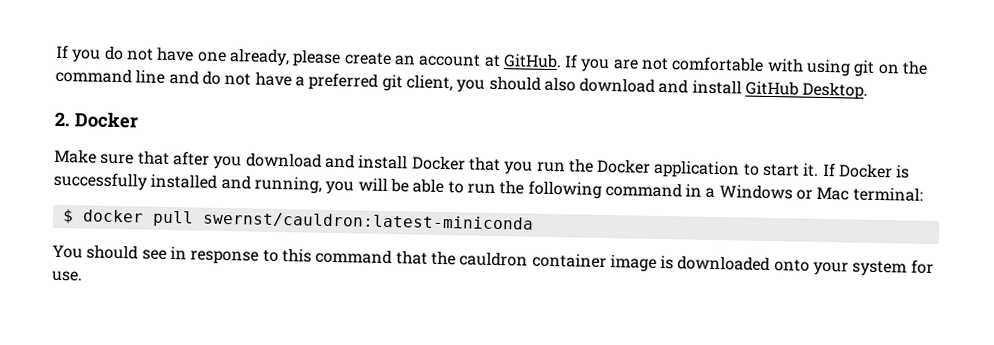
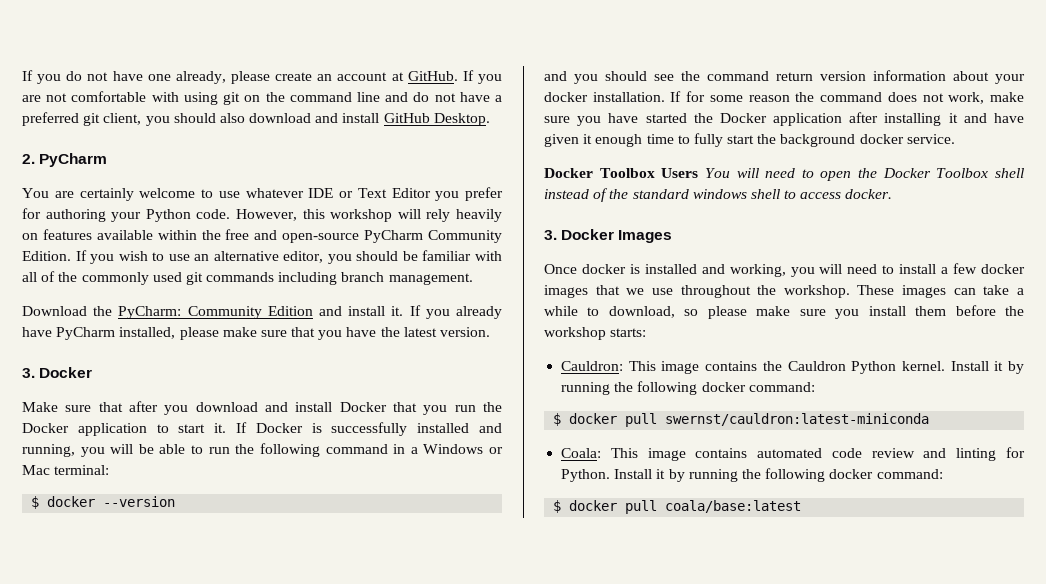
- 2. Docker
+ 2. PyCharm
+ You are certainly welcome to use whatever IDE or Text Editor you prefer for authoring your Python code. However, this workshop will rely heavily on features available within the free and open-source PyCharm Community Edition. If you wish to use an alternative editor, you should be familiar with all of the commonly used git commands including branch management.
+ Download the PyCharm: Community Edition and install it. If you already have PyCharm installed, please make sure that you have the latest version.
+ 3. Docker
+ $ docker --version
+ and you should see the command return version information about your docker installation. If for some reason the command does not work, make sure you have started the Docker application after installing it and have given it enough time to fully start the background docker service.
+ Docker Toolbox Users You will need to open the Docker Toolbox shell instead of the standard windows shell to access docker.
+ 3. Docker Images
+ Once docker is installed and working, you will need to install a few docker images that we use throughout the workshop. These images can take a while to download, so please make sure you install them before the workshop starts:
+ Cauldron: This image contains the Cauldron Python kernel. Install it by running the following docker command:
  $ docker pull swernst/cauldron:latest-miniconda
- You should see in response to this command that the cauldron container image is downloaded onto your system for use.
+ Coala: This image contains automated code review and linting for Python. Install it by running the following docker command:
+ $ docker pull coala/base:latest

